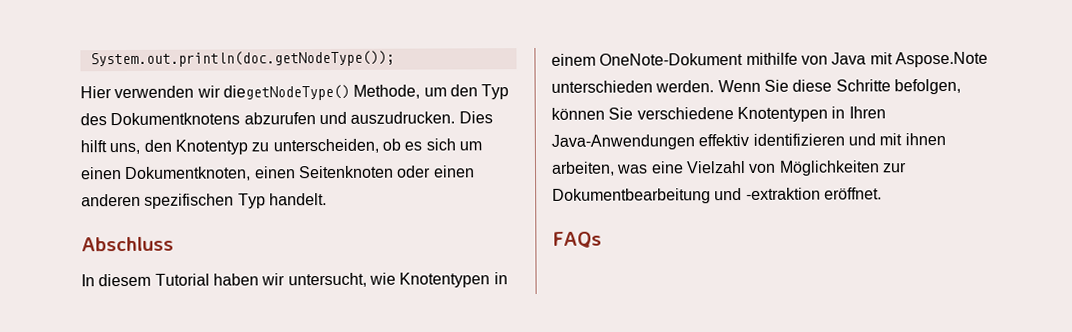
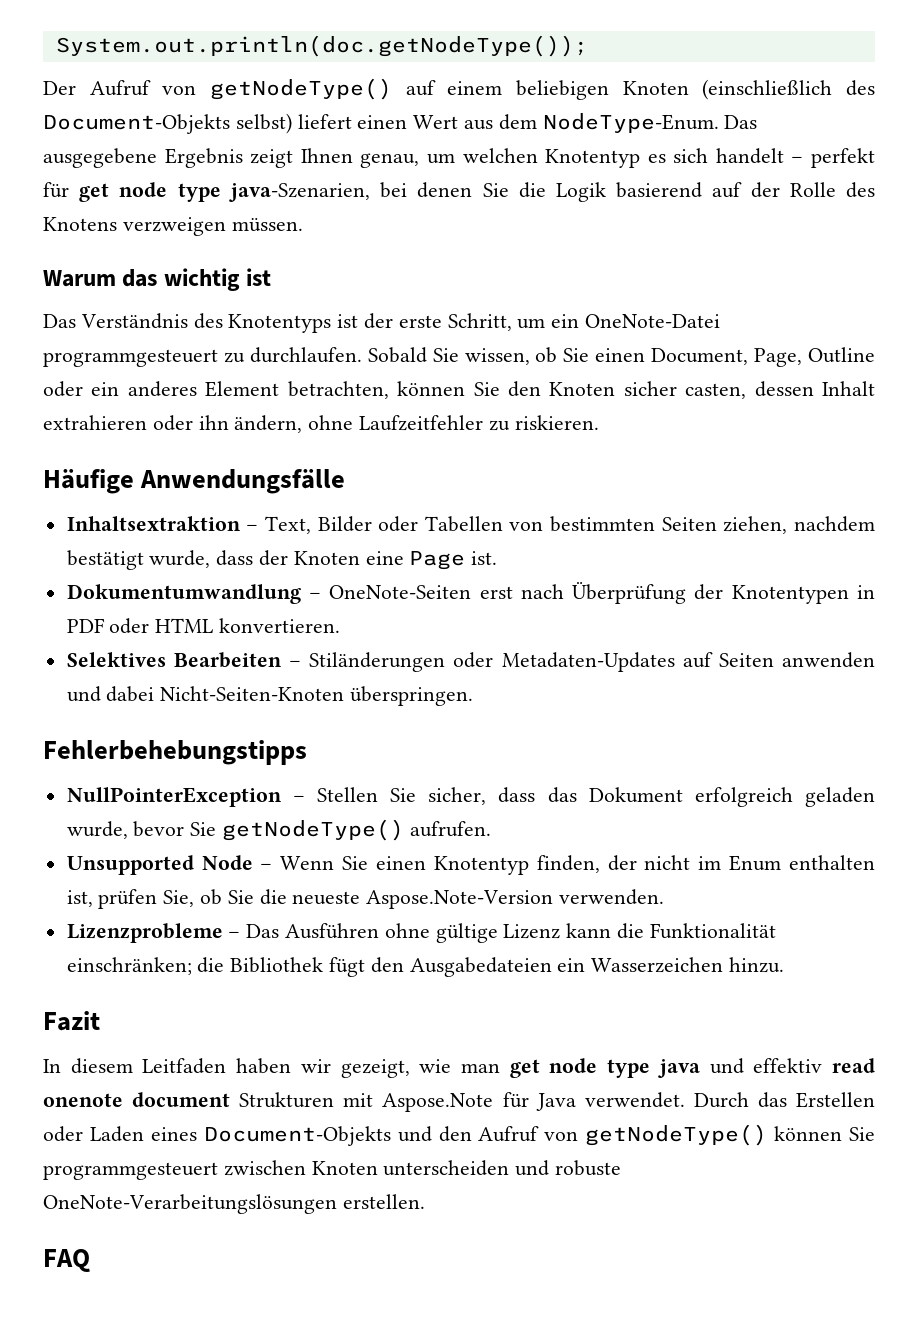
- Hier verwenden wir diegetNodeType() Methode, um den Typ des Dokumentknotens abzurufen und auszudrucken. Dies hilft uns, den Knotentyp zu unterscheiden, ob es sich um einen Dokumentknoten, einen Seitenknoten oder einen anderen spezifischen Typ handelt.
- Abschluss
+ Der Aufruf von getNodeType() auf einem beliebigen Knoten (einschließlich des Document‑Objekts selbst) liefert einen Wert aus dem NodeType‑Enum. Das ausgegebene Ergebnis zeigt Ihnen genau, um welchen Knotentyp es sich handelt – perfekt für get node type java‑Szenarien, bei denen Sie die Logik basierend auf der Rolle des Knotens verzweigen müssen.
+ Warum das wichtig ist
+ Das Verständnis des Knotentyps ist der erste Schritt, um ein OneNote‑Datei programmgesteuert zu durchlaufen. Sobald Sie wissen, ob Sie einen Document, Page, Outline oder ein anderes Element betrachten, können Sie den Knoten sicher casten, dessen Inhalt extrahieren oder ihn ändern, ohne Laufzeitfehler zu riskieren.
+ Häufige Anwendungsfälle
+ Inhaltsextraktion – Text, Bilder oder Tabellen von bestimmten Seiten ziehen, nachdem bestätigt wurde, dass der Knoten eine Page ist.
+ Dokumentumwandlung – OneNote‑Seiten erst nach Überprüfung der Knotentypen in PDF oder HTML konvertieren.
+ Selektives Bearbeiten – Stiländerungen oder Metadaten‑Updates auf Seiten anwenden und dabei Nicht‑Seiten‑Knoten überspringen.
+ Fehlerbehebungstipps
+ NullPointerException – Stellen Sie sicher, dass das Dokument erfolgreich geladen wurde, bevor Sie getNodeType() aufrufen.
+ Unsupported Node – Wenn Sie einen Knotentyp finden, der nicht im Enum enthalten ist, prüfen Sie, ob Sie die neueste Aspose.Note‑Version verwenden.
+ Lizenzprobleme – Das Ausführen ohne gültige Lizenz kann die Funktionalität einschränken; die Bibliothek fügt den Ausgabedateien ein Wasserzeichen hinzu.
+ Fazit
- In diesem Tutorial haben wir untersucht, wie Knotentypen in einem OneNote-Dokument mithilfe von Java mit Aspose.Note unterschieden werden. Wenn Sie diese Schritte befolgen, können Sie verschiedene Knotentypen in Ihren Java-Anwendungen effektiv identifizieren und mit ihnen arbeiten, was eine Vielzahl von Möglichkeiten zur Dokumentbearbeitung und -extraktion eröffnet.
- FAQs
+ In diesem Leitfaden haben wir gezeigt, wie man get node type java und effektiv read onenote document Strukturen mit Aspose.Note für Java verwendet. Durch das Erstellen oder Laden eines Document‑Objekts und den Aufruf von getNodeType() können Sie programmgesteuert zwischen Knoten unterscheiden und robuste OneNote‑Verarbeitungslösungen erstellen.
+ FAQ

